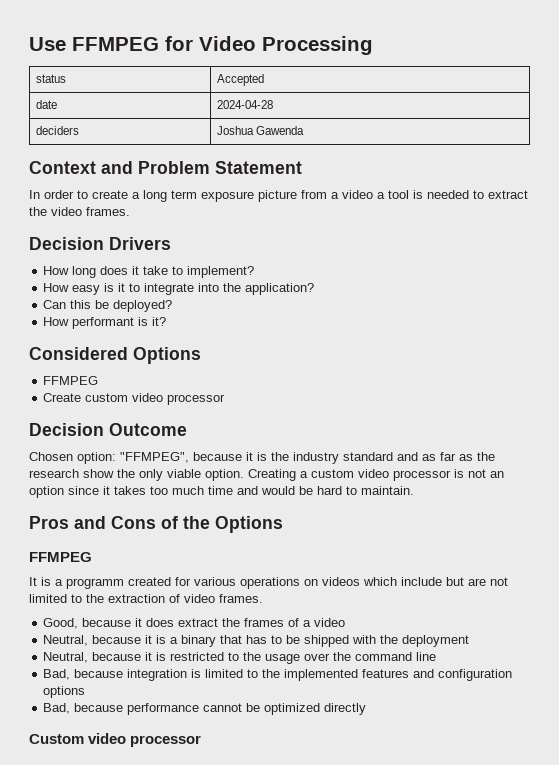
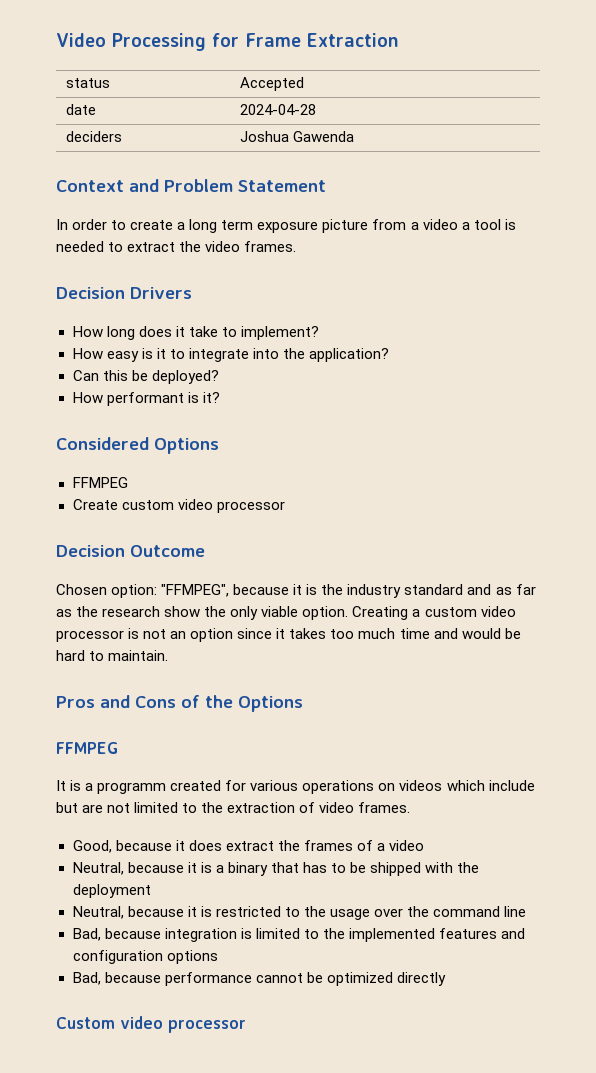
- Use FFMPEG for Video Processing
+ Video Processing for Frame Extraction

